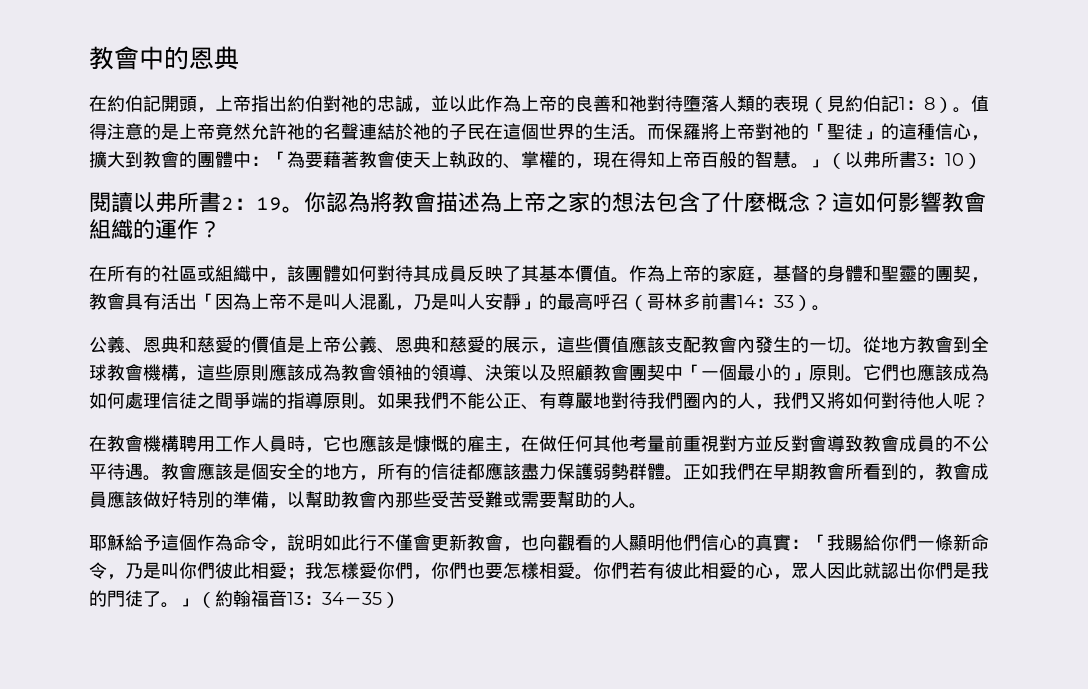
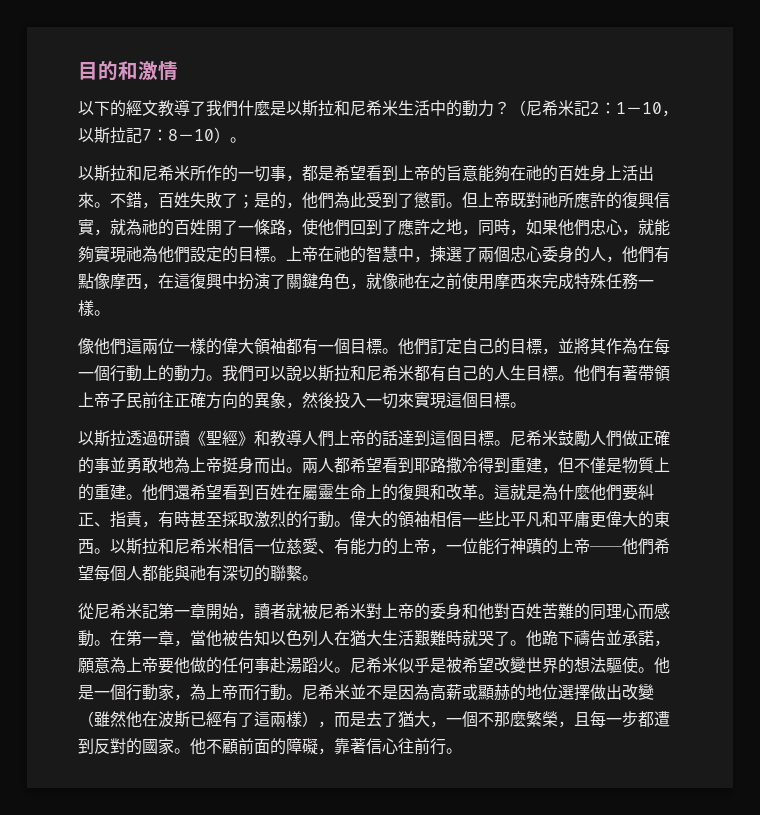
- 教會中的恩典
- 在約伯記開頭，上帝指出約伯對祂的忠誠，並以此作為上帝的良善和祂對待墮落人類的表現（見約伯記1：8）。值得注意的是上帝竟然允許祂的名聲連結於祂的子民在這個世界的生活。而保羅將上帝對祂的「聖徒」的這種信心，擴大到教會的團體中：「為要藉著教會使天上執政的、掌權的，現在得知上帝百般的智慧。」（以弗所書3：10）
- 閱讀以弗所書2：19。你認為將教會描述為上帝之家的想法包含了什麼概念？這如何影響教會組織的運作？
- 在所有的社區或組織中，該團體如何對待其成員反映了其基本價值。作為上帝的家庭，基督的身體和聖靈的團契，教會具有活出「因為上帝不是叫人混亂，乃是叫人安靜」的最高呼召（哥林多前書14：33）。
- 公義、恩典和慈愛的價值是上帝公義、恩典和慈愛的展示，這些價值應該支配教會內發生的一切。從地方教會到全球教會機構，這些原則應該成為教會領袖的領導、決策以及照顧教會團契中「一個最小的」原則。它們也應該成為如何處理信徒之間爭端的指導原則。如果我們不能公正、有尊嚴地對待我們圈內的人，我們又將如何對待他人呢？
- 在教會機構聘用工作人員時，它也應該是慷慨的雇主，在做任何其他考量前重視對方並反對會導致教會成員的不公平待遇。教會應該是個安全的地方，所有的信徒都應該盡力保護弱勢群體。正如我們在早期教會所看到的，教會成員應該做好特別的準備，以幫助教會內那些受苦受難或需要幫助的人。
- 耶穌給予這個作為命令，說明如此行不僅會更新教會，也向觀看的人顯明他們信心的真實：「我賜給你們一條新命令，乃是叫你們彼此相愛；我怎樣愛你們，你們也要怎樣相愛。你們若有彼此相愛的心，眾人因此就認出你們是我的門徒了。」（約翰福音13：34－35）
+ 目的和激情
+ 以下的經文教導了我們什麼是以斯拉和尼希米生活中的動力？（尼希米記2：1－10，以斯拉記7：8－10）。
+ 以斯拉和尼希米所作的一切事，都是希望看到上帝的旨意能夠在祂的百姓身上活出來。不錯，百姓失敗了；是的，他們為此受到了懲罰。但上帝既對祂所應許的復興信實，就為祂的百姓開了一條路，使他們回到了應許之地，同時，如果他們忠心，就能夠實現祂為他們設定的目標。上帝在祂的智慧中，揀選了兩個忠心委身的人，他們有點像摩西，在這復興中扮演了關鍵角色，就像祂在之前使用摩西來完成特殊任務一樣。
+ 像他們這兩位一樣的偉大領袖都有一個目標。他們訂定自己的目標，並將其作為在每一個行動上的動力。我們可以說以斯拉和尼希米都有自己的人生目標。他們有著帶領上帝子民前往正確方向的異象，然後投入一切來實現這個目標。
+ 以斯拉透過研讀《聖經》和教導人們上帝的話達到這個目標。尼希米鼓勵人們做正確的事並勇敢地為上帝挺身而出。兩人都希望看到耶路撒冷得到重建，但不僅是物質上的重建。他們還希望看到百姓在屬靈生命上的復興和改革。這就是為什麼他們要糾正、指責，有時甚至採取激烈的行動。偉大的領袖相信一些比平凡和平庸更偉大的東西。以斯拉和尼希米相信一位慈愛、有能力的上帝，一位能行神蹟的上帝──他們希望每個人都能與祂有深切的聯繫。
+ 從尼希米記第一章開始，讀者就被尼希米對上帝的委身和他對百姓苦難的同理心而感動。在第一章，當他被告知以色列人在猶大生活艱難時就哭了。他跪下禱告並承諾，願意為上帝要他做的任何事赴湯蹈火。尼希米似乎是被希望改變世界的想法驅使。他是一個行動家，為上帝而行動。尼希米並不是因為高薪或顯赫的地位選擇做出改變（雖然他在波斯已經有了這兩樣），而是去了猶大，一個不那麼繁榮，且每一步都遭到反對的國家。他不顧前面的障礙，靠著信心往前行。

